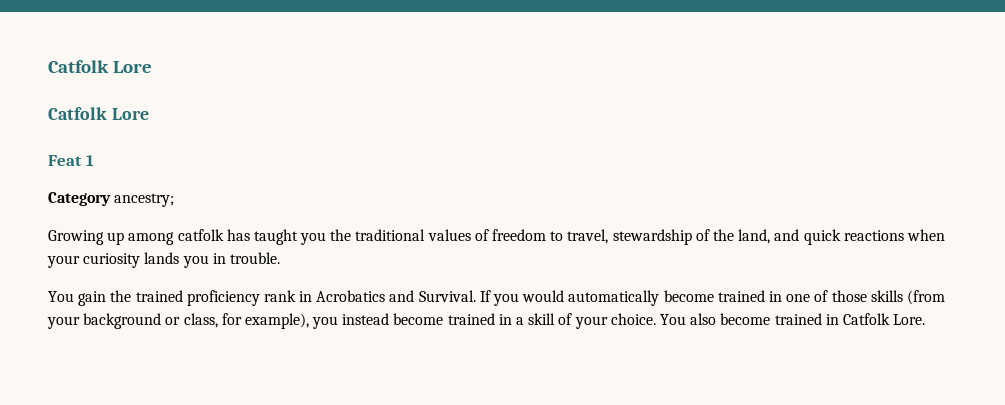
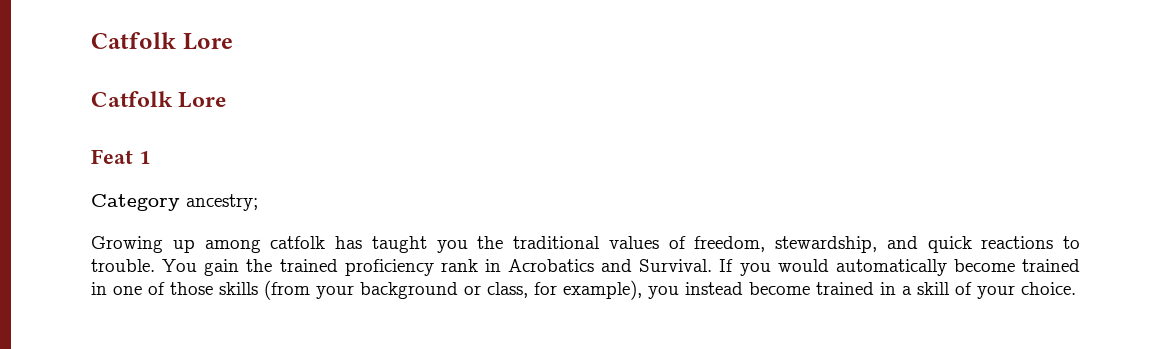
- Growing up among catfolk has taught you the traditional values of freedom to travel, stewardship of the land, and quick reactions when your curiosity lands you in trouble.
- You gain the trained proficiency rank in Acrobatics and Survival.
+ Growing up among catfolk has taught you the traditional values of freedom, stewardship, and quick reactions to trouble. You gain the trained proficiency rank in Acrobatics and Survival.
- You also become trained in Catfolk Lore.

